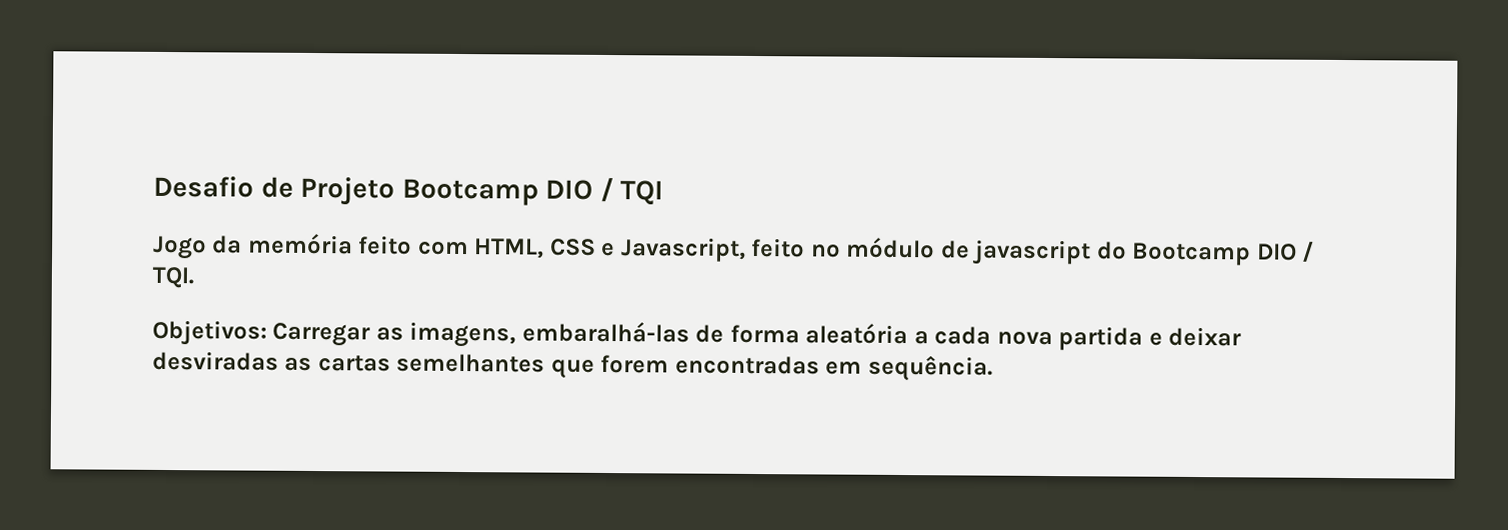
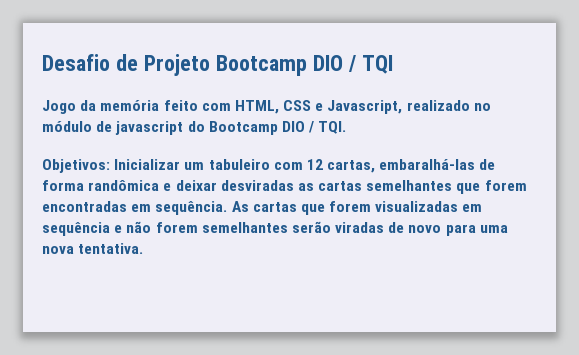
- Jogo da memória feito com HTML, CSS e Javascript, feito no módulo de javascript do Bootcamp DIO / TQI.
+ Jogo da memória feito com HTML, CSS e Javascript, realizado no módulo de javascript do Bootcamp DIO / TQI.
- Objetivos: Carregar as imagens, embaralhá-las de forma aleatória a cada nova partida e deixar desviradas as cartas semelhantes que forem encontradas em sequência.
+ Objetivos: Inicializar um tabuleiro com 12 cartas, embaralhá-las de forma randômica e deixar desviradas as cartas semelhantes que forem encontradas em sequência.
+ As cartas que forem visualizadas em sequência e não forem semelhantes serão viradas de novo para uma nova tentativa.

